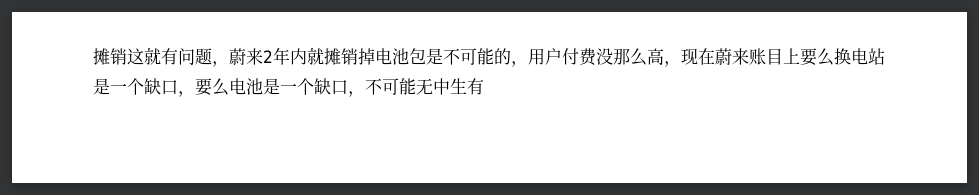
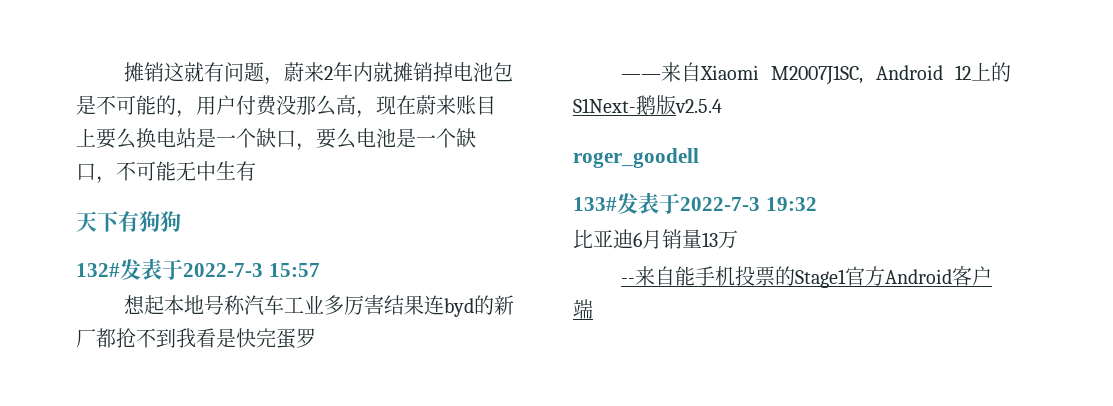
+ 天下有狗狗
+ 132#发表于2022-7-3 15:57
+ 想起本地号称汽车工业多厉害结果连byd的新厂都抢不到我看是快完蛋罗
+ ——来自Xiaomi M2007J1SC, Android 12上的S1Next-鹅版v2.5.4
+ roger_goodell
+ 133#发表于2022-7-3 19:32
+ 比亚迪6月销量13万
+ --来自能手机投票的Stage1官方Android客户端

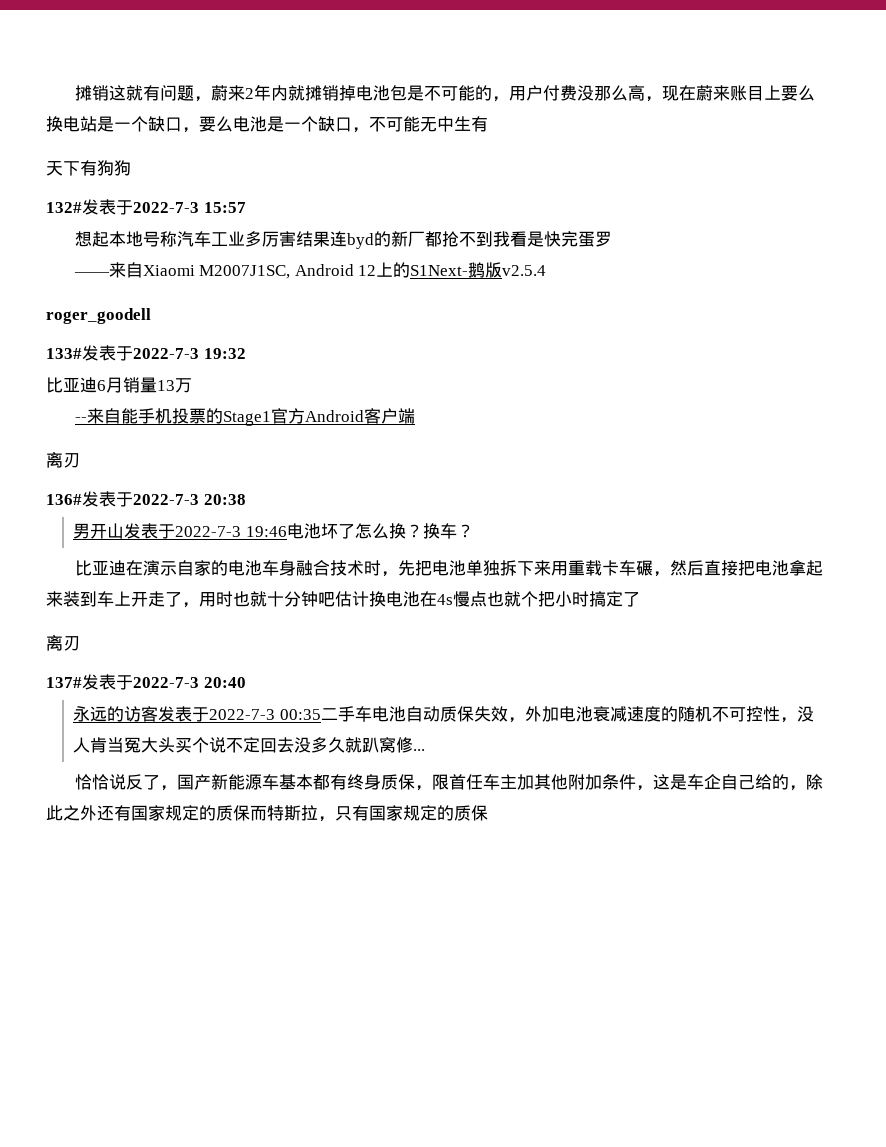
  --来自能手机投票的Stage1官方Android客户端
+ 离刃
+ 136#发表于2022-7-3 20:38
+ 男开山发表于2022-7-3 19:46电池坏了怎么换？换车？
+ 比亚迪在演示自家的电池车身融合技术时，先把电池单独拆下来用重载卡车碾，然后直接把电池拿起来装到车上开走了，用时也就十分钟吧估计换电池在4s慢点也就个把小时搞定了
+ 离刃
+ 137#发表于2022-7-3 20:40
+ 永远的访客发表于2022-7-3 00:35二手车电池自动质保失效，外加电池衰减速度的随机不可控性，没人肯当冤大头买个说不定回去没多久就趴窝修...
+ 恰恰说反了，国产新能源车基本都有终身质保，限首任车主加其他附加条件，这是车企自己给的，除此之外还有国家规定的质保而特斯拉，只有国家规定的质保

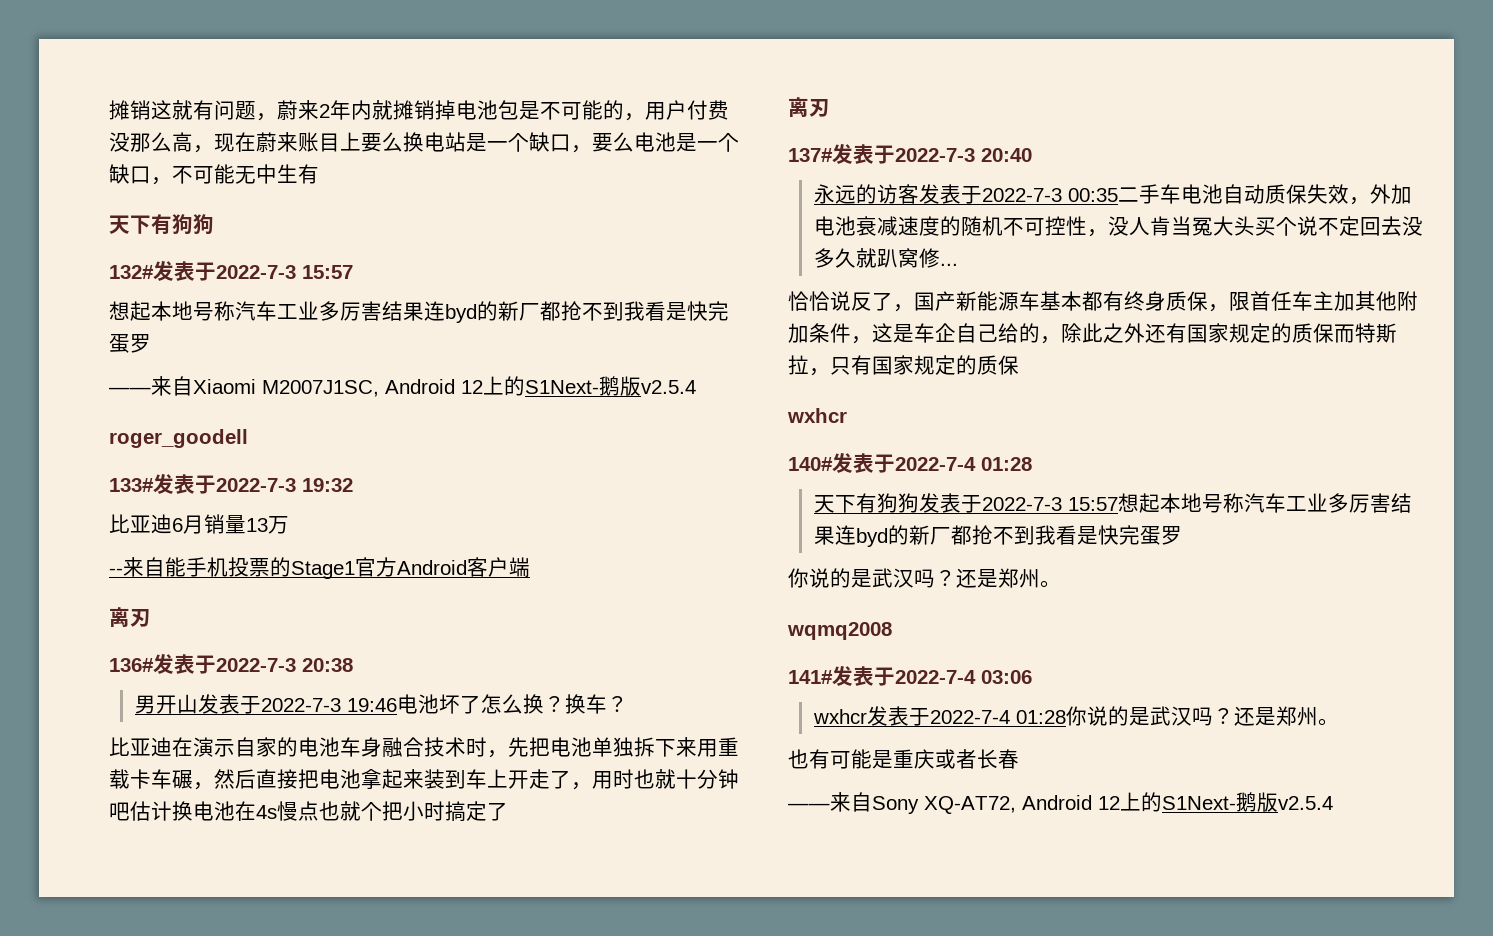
  恰恰说反了，国产新能源车基本都有终身质保，限首任车主加其他附加条件，这是车企自己给的，除此之外还有国家规定的质保而特斯拉，只有国家规定的质保
+ wxhcr
+ 140#发表于2022-7-4 01:28
+ 天下有狗狗发表于2022-7-3 15:57想起本地号称汽车工业多厉害结果连byd的新厂都抢不到我看是快完蛋罗
+ 你说的是武汉吗？还是郑州。
+ wqmq2008
+ 141#发表于2022-7-4 03:06
+ wxhcr发表于2022-7-4 01:28你说的是武汉吗？还是郑州。
+ 也有可能是重庆或者长春
+ ——来自Sony XQ-AT72, Android 12上的S1Next-鹅版v2.5.4

